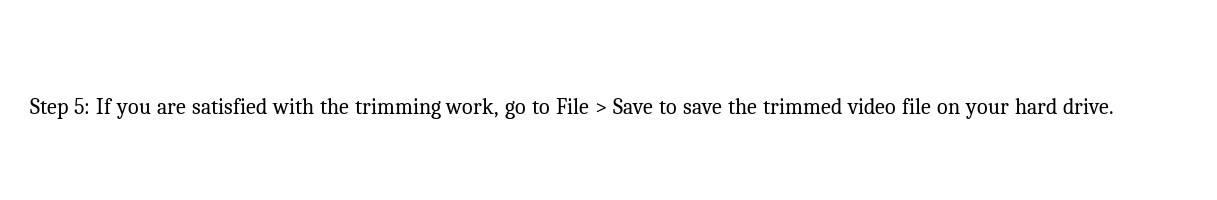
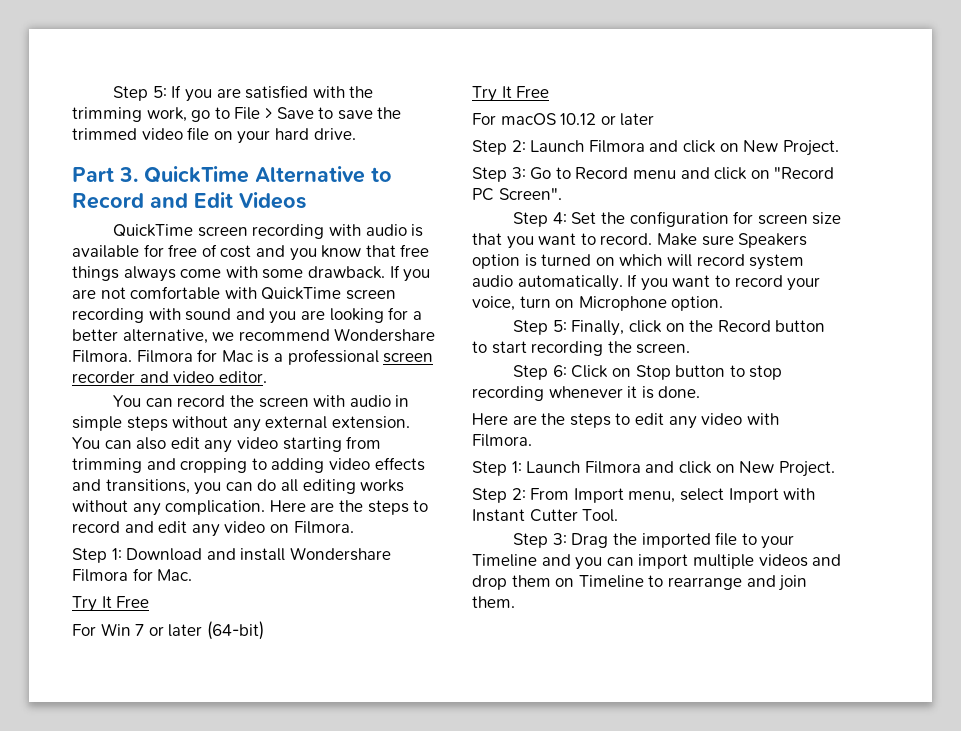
+ Part 3. QuickTime Alternative to Record and Edit Videos
+ QuickTime screen recording with audio is available for free of cost and you know that free things always come with some drawback. If you are not comfortable with QuickTime screen recording with sound and you are looking for a better alternative, we recommend Wondershare Filmora. Filmora for Mac is a professional screen recorder and video editor.
+ You can record the screen with audio in simple steps without any external extension. You can also edit any video starting from trimming and cropping to adding video effects and transitions, you can do all editing works without any complication. Here are the steps to record and edit any video on Filmora.
+ Step 1: Download and install Wondershare Filmora for Mac.
+ Try It Free
+ For Win 7 or later (64-bit)
+ Try It Free
+ For macOS 10.12 or later
+ Step 2: Launch Filmora and click on New Project.
+ Step 3: Go to Record menu and click on "Record PC Screen".
+ Step 4: Set the configuration for screen size that you want to record. Make sure Speakers option is turned on which will record system audio automatically. If you want to record your voice, turn on Microphone option.
+ Step 5: Finally, click on the Record button to start recording the screen.
+ Step 6: Click on Stop button to stop recording whenever it is done.
+ Here are the steps to edit any video with Filmora.
+ Step 1: Launch Filmora and click on New Project.
+ Step 2: From Import menu, select Import with Instant Cutter Tool.
+ Step 3: Drag the imported file to your Timeline and you can import multiple videos and drop them on Timeline to rearrange and join them.

